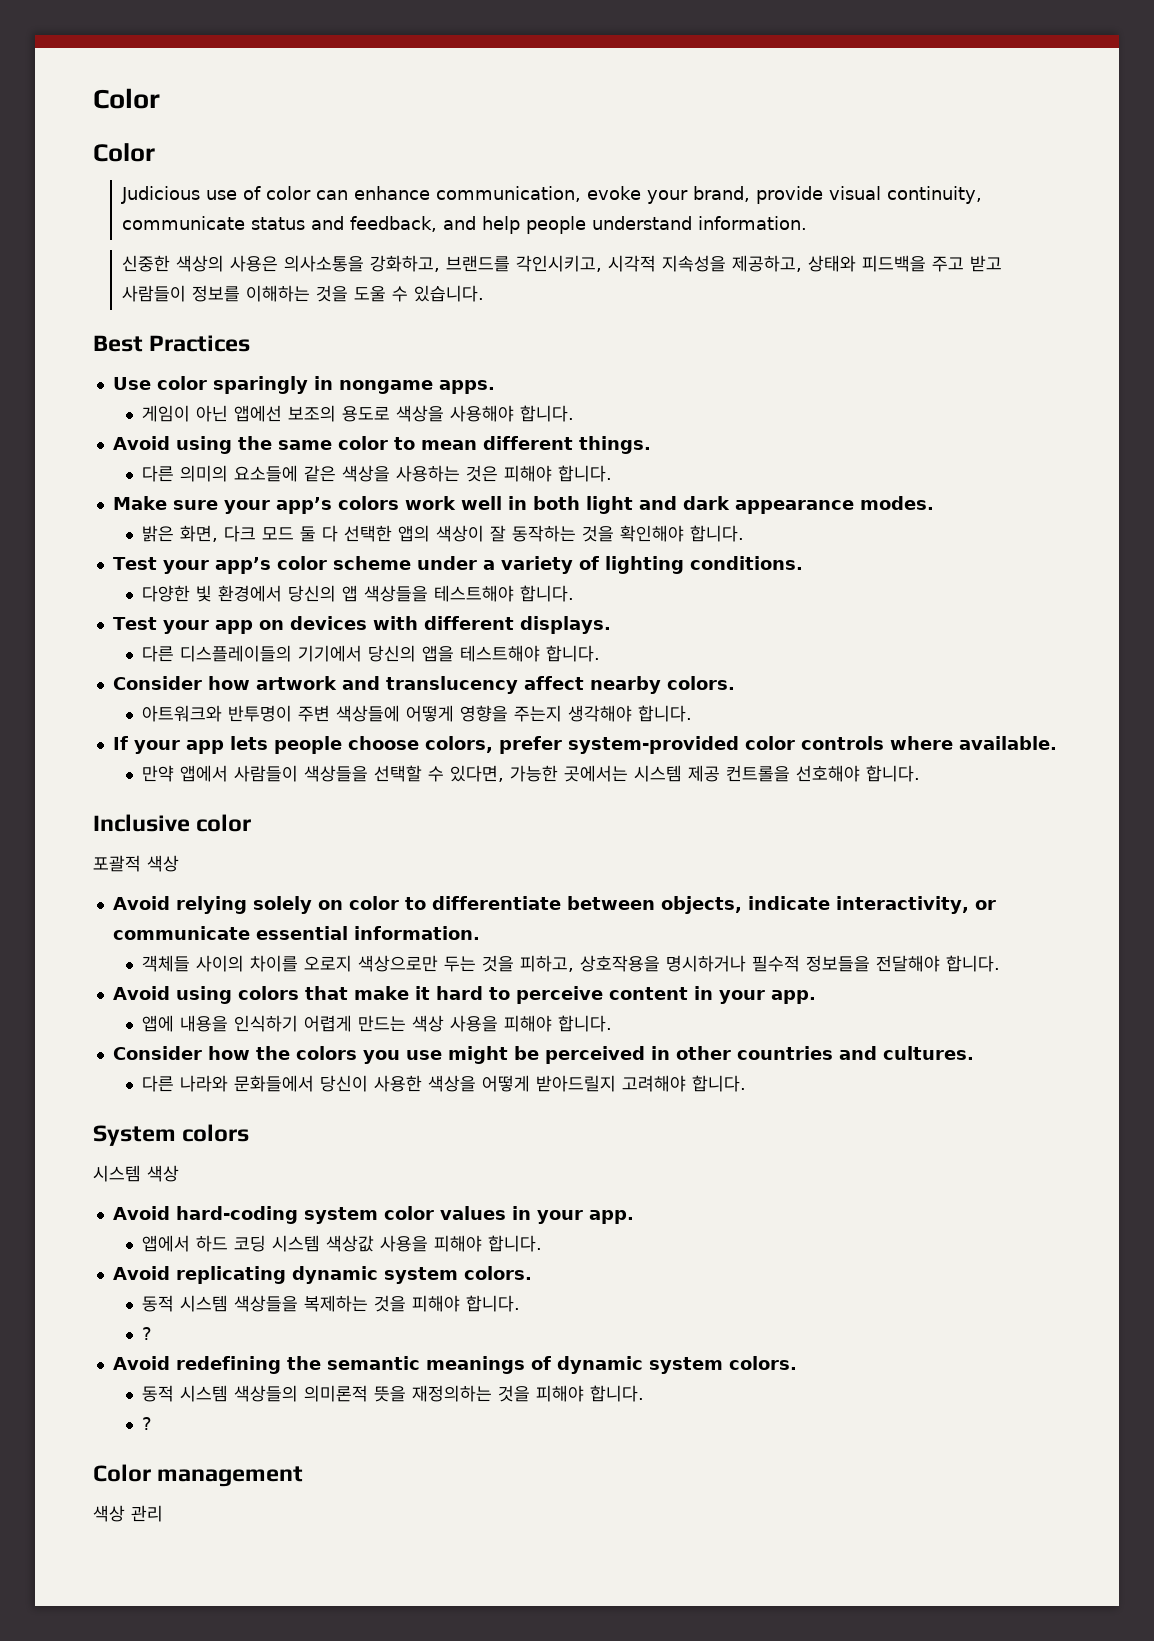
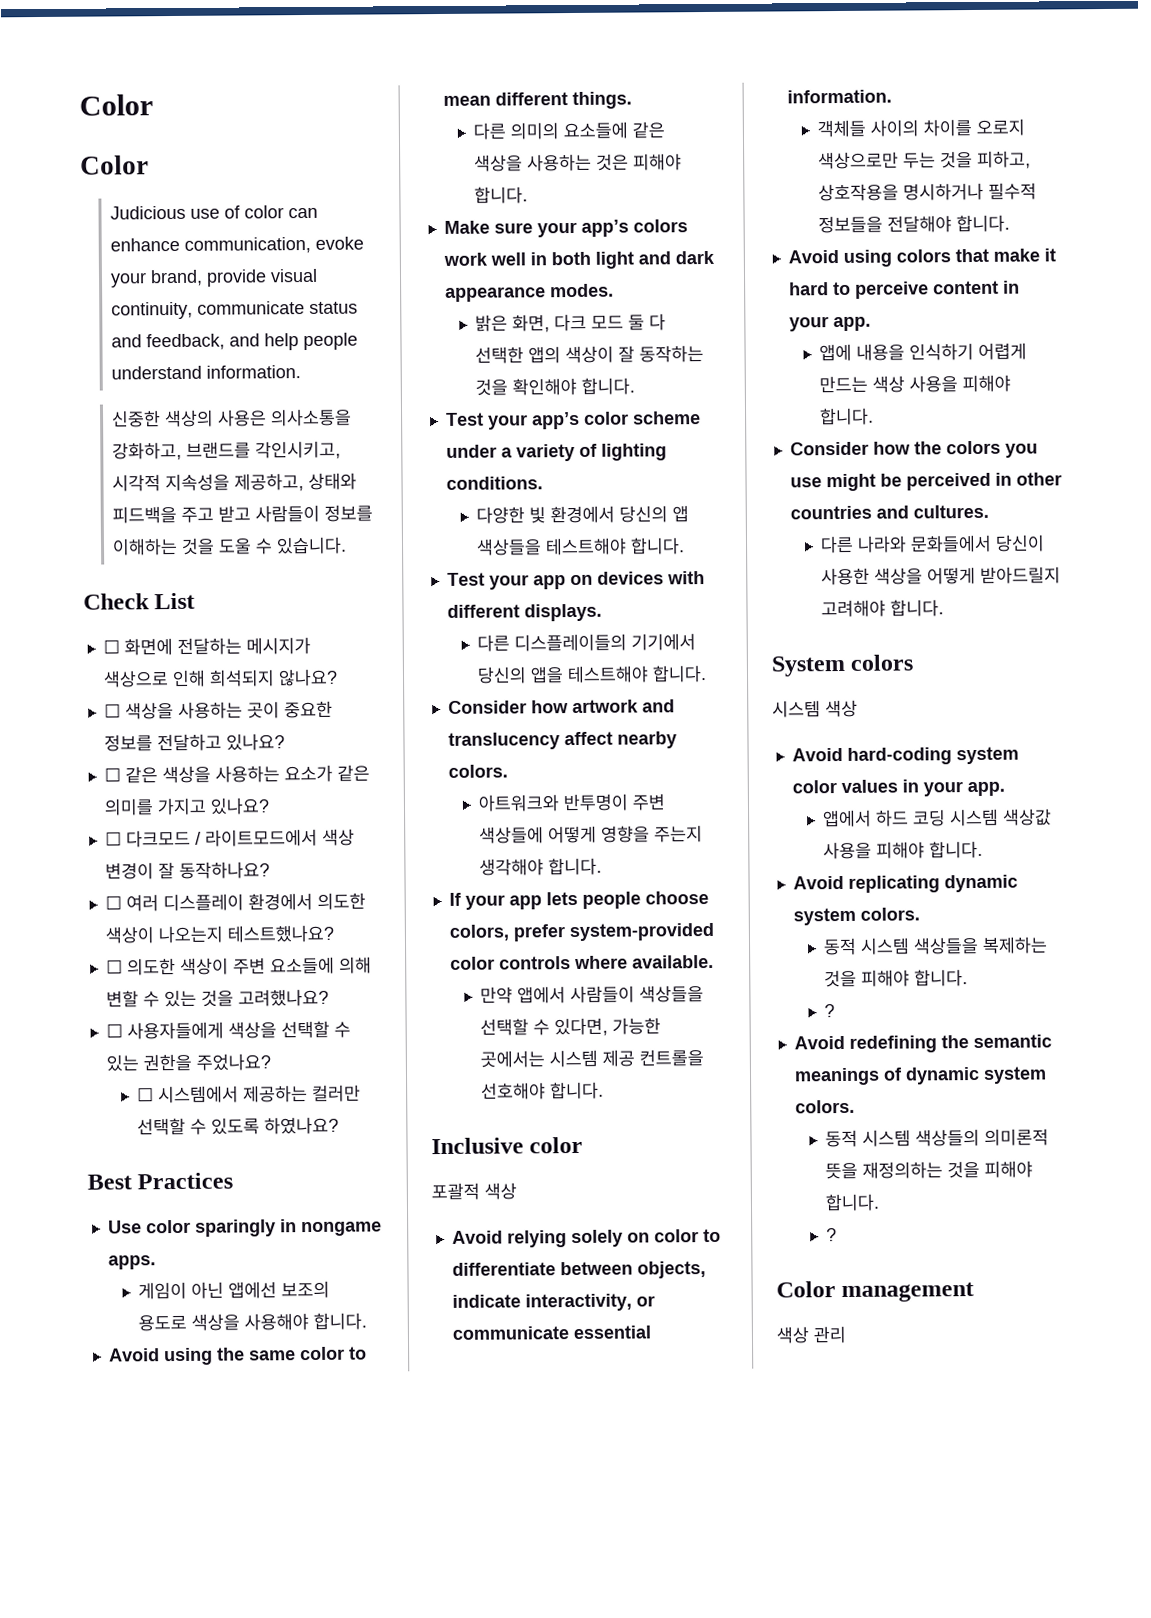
+ Check List
+ ☐ 화면에 전달하는 메시지가 색상으로 인해 희석되지 않나요?
+ ☐ 색상을 사용하는 곳이 중요한 정보를 전달하고 있나요?
+ ☐ 같은 색상을 사용하는 요소가 같은 의미를 가지고 있나요?
+ ☐ 다크모드 / 라이트모드에서 색상 변경이 잘 동작하나요?
+ ☐ 여러 디스플레이 환경에서 의도한 색상이 나오는지 테스트했나요?
+ ☐ 의도한 색상이 주변 요소들에 의해 변할 수 있는 것을 고려했나요?
+ ☐ 사용자들에게 색상을 선택할 수 있는 권한을 주었나요?
+ ☐ 시스템에서 제공하는 컬러만 선택할 수 있도록 하였나요?

